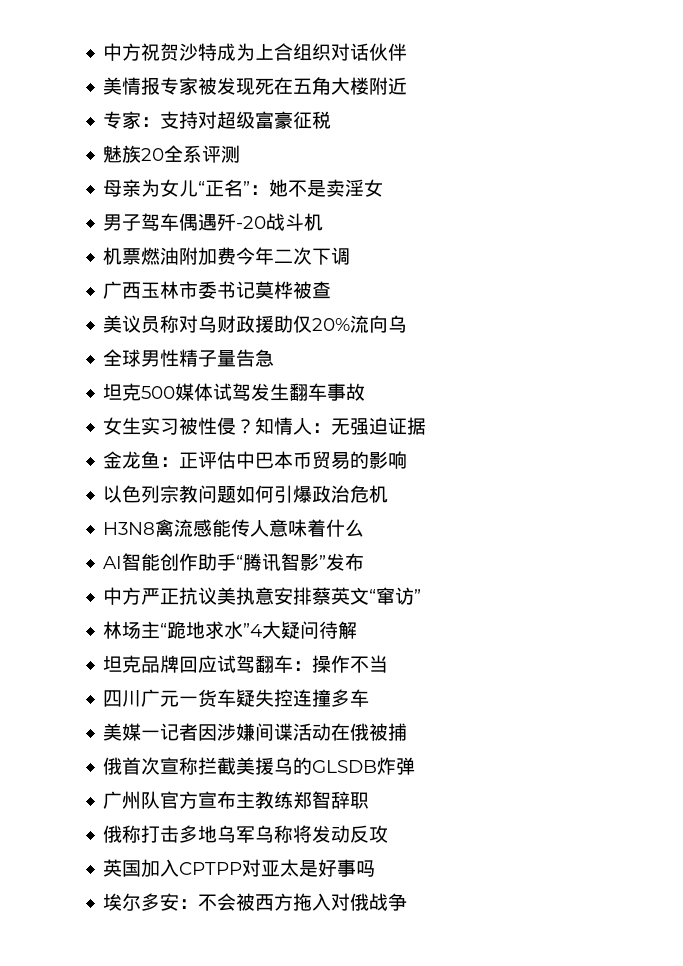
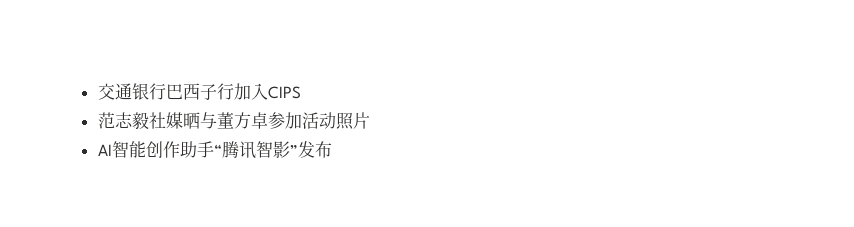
- 中方祝贺沙特成为上合组织对话伙伴
- 美情报专家被发现死在五角大楼附近
- 专家：支持对超级富豪征税
- 魅族20全系评测
- 母亲为女儿“正名”：她不是卖淫女
- 男子驾车偶遇歼-20战斗机
- 机票燃油附加费今年二次下调
- 广西玉林市委书记莫桦被查
- 美议员称对乌财政援助仅20%流向乌
- 全球男性精子量告急
- 坦克500媒体试驾发生翻车事故
- 女生实习被性侵？知情人：无强迫证据
- 金龙鱼：正评估中巴本币贸易的影响
- 以色列宗教问题如何引爆政治危机
- H3N8禽流感能传人意味着什么
+ 交通银行巴西子行加入CIPS
+ 范志毅社媒晒与董方卓参加活动照片
- 中方严正抗议美执意安排蔡英文“窜访”
- 林场主“跪地求水”4大疑问待解
- 坦克品牌回应试驾翻车：操作不当
- 四川广元一货车疑失控连撞多车
- 美媒一记者因涉嫌间谍活动在俄被捕
- 俄首次宣称拦截美援乌的GLSDB炸弹
- 广州队官方宣布主教练郑智辞职
- 俄称打击多地乌军乌称将发动反攻
- 英国加入CPTPP对亚太是好事吗
- 埃尔多安：不会被西方拖入对俄战争

